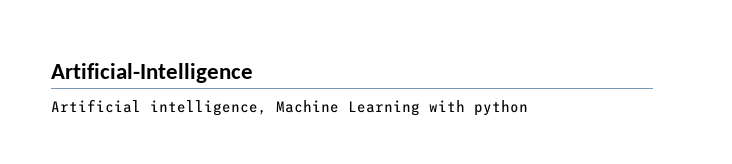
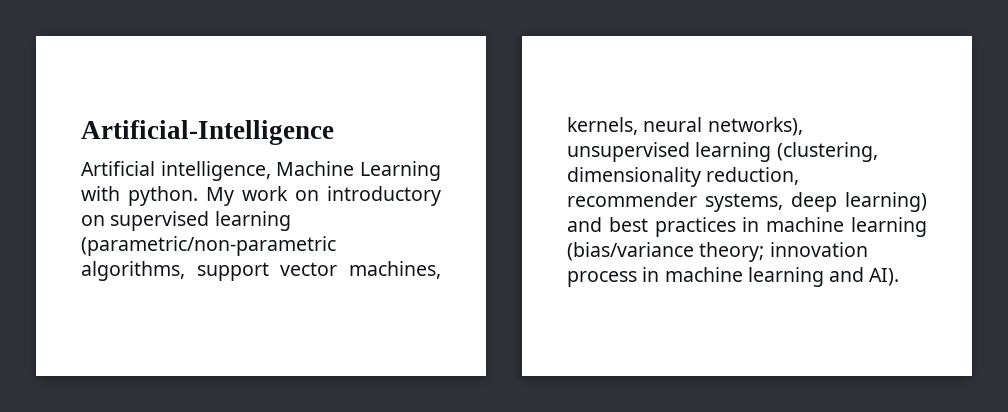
- Artificial intelligence, Machine Learning with python
+ Artificial intelligence, Machine Learning with python. My work on introductory on supervised learning (parametric/non-parametric algorithms, support vector machines, kernels, neural networks), unsupervised learning (clustering, dimensionality reduction, recommender systems, deep learning) and best practices in machine learning (bias/variance theory; innovation process in machine learning and AI).

